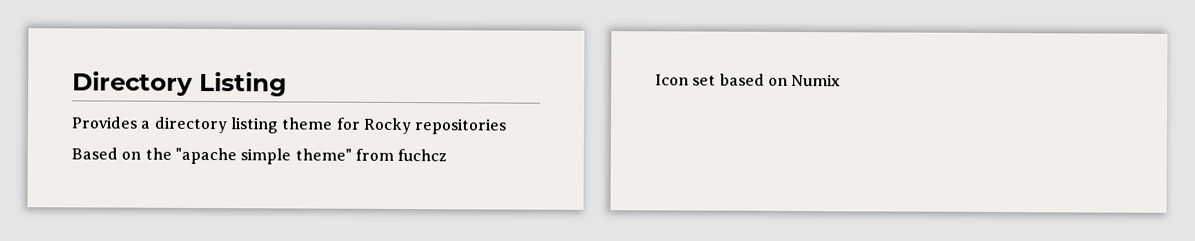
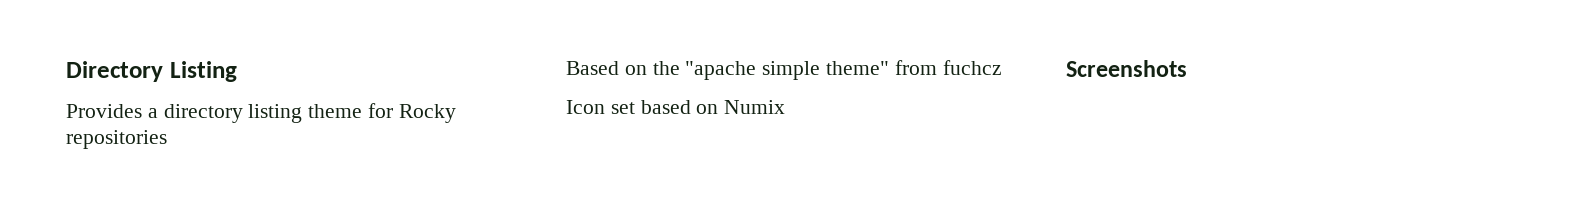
+ Screenshots

